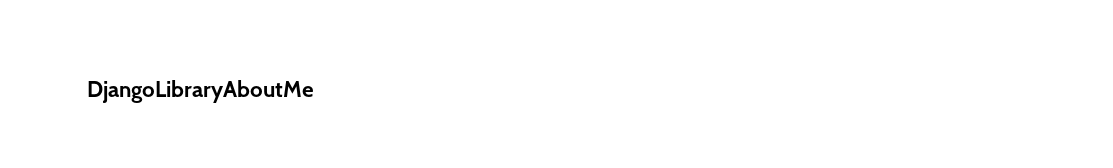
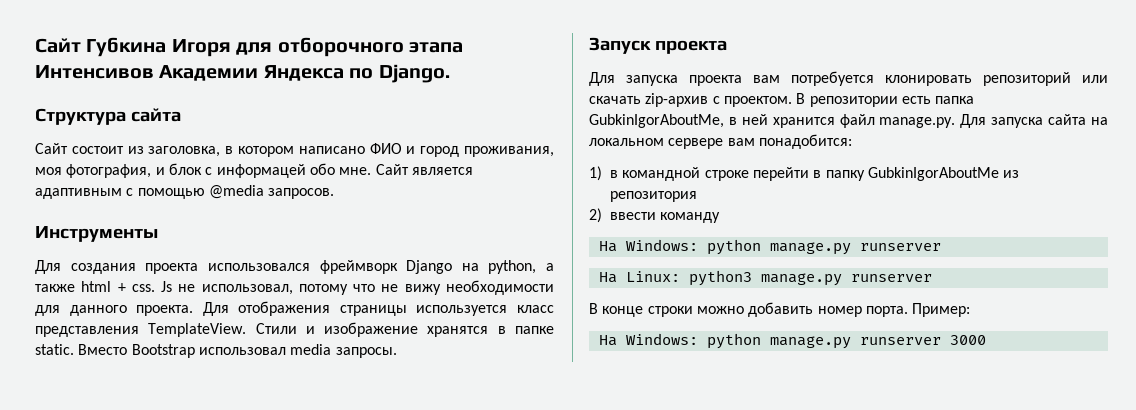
- DjangoLibraryAboutMe
+ Сайт Губкина Игоря для отборочного этапа Интенсивов Академии Яндекса по Django.
+ Структура сайта
+ Сайт состоит из заголовка, в котором написано ФИО и город проживания, моя фотография, и блок с информацей обо мне. Сайт является адаптивным с помощью @media запросов.
+ Инструменты
+ Для создания проекта использовался фреймворк Django на python, а также html + css. Js не использовал, потому что не вижу необходимости для данного проекта. Для отображения страницы используется класс представления TemplateView. Стили и изображение хранятся в папке static. Вместо Bootstrap использовал media запросы.
+ Запуск проекта
+ Для запуска проекта вам потребуется клонировать репозиторий или скачать zip-архив с проектом. В репозитории есть папка GubkinIgorAboutMe, в ней хранится файл manage.py. Для запуска сайта на локальном сервере вам понадобится:
+ 1) в командной строке перейти в папку GubkinIgorAboutMe из репозитория
+ 2) ввести команду
+ На Windows: python manage.py runserver
+ На Linux: python3 manage.py runserver
+ В конце строки можно добавить номер порта. Пример:
+ На Windows: python manage.py runserver 3000

